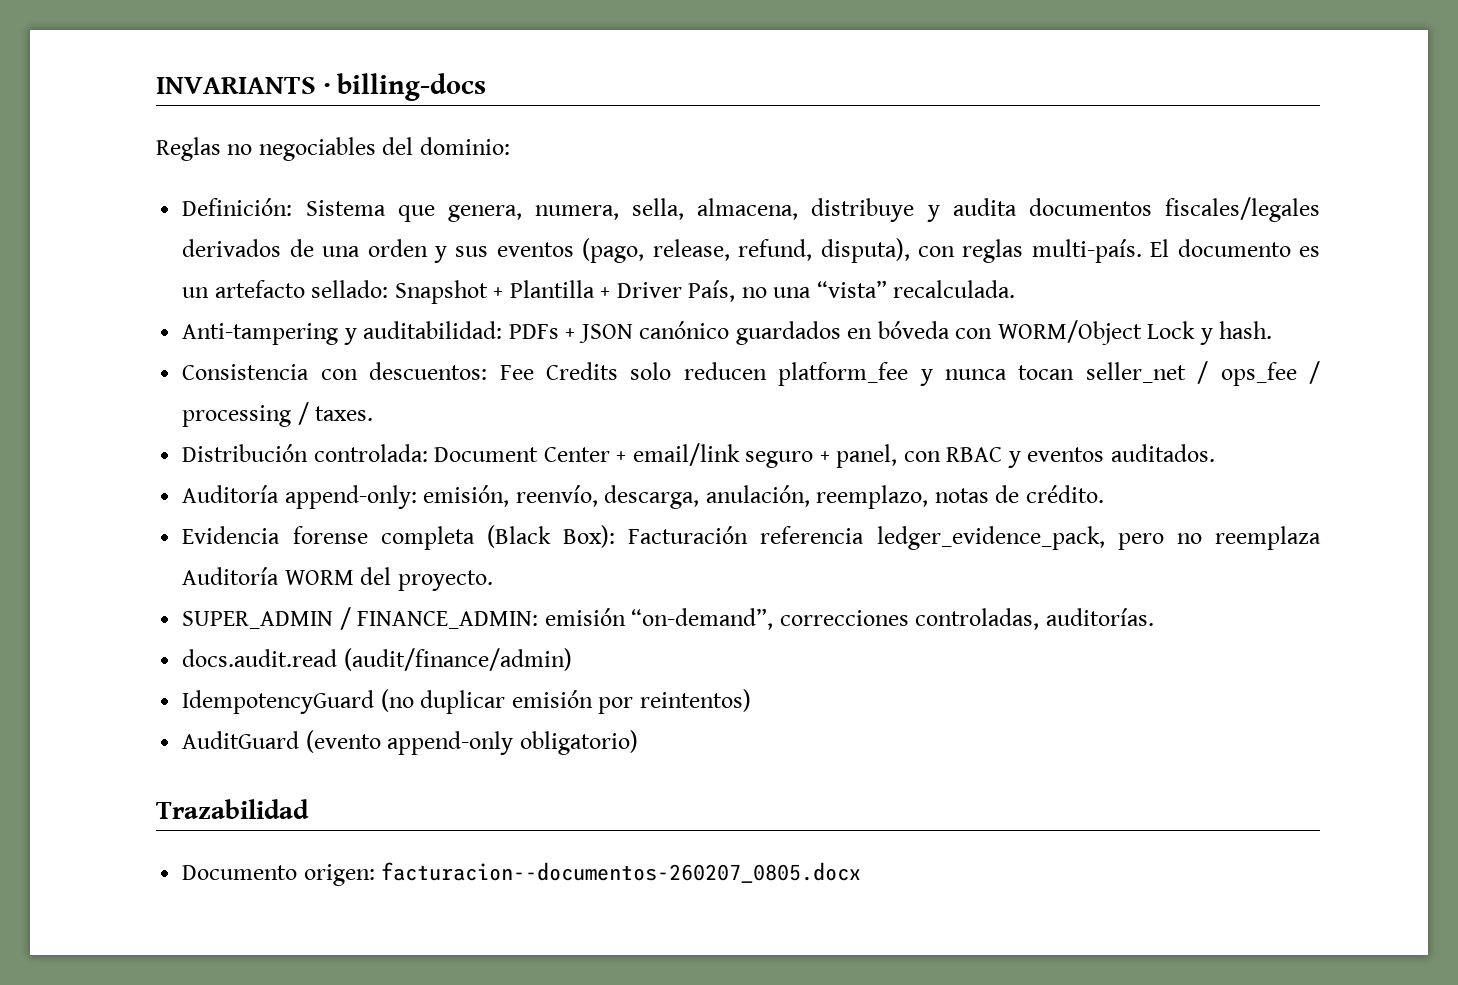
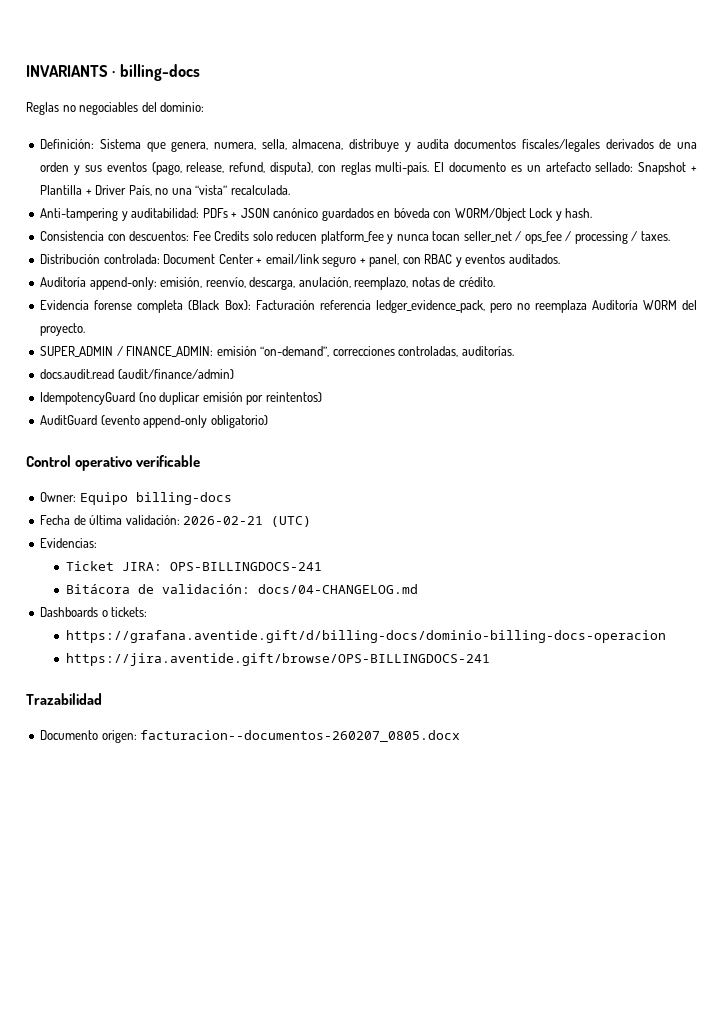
+ Control operativo verificable
+ Owner: Equipo billing-docs
+ Fecha de última validación: 2026-02-21 (UTC)
+ Evidencias:
+ Ticket JIRA: OPS-BILLINGDOCS-241
+ Bitácora de validación: docs/04-CHANGELOG.md
+ Dashboards o tickets:
+ https://grafana.aventide.gift/d/billing-docs/dominio-billing-docs-operacion
+ https://jira.aventide.gift/browse/OPS-BILLINGDOCS-241

